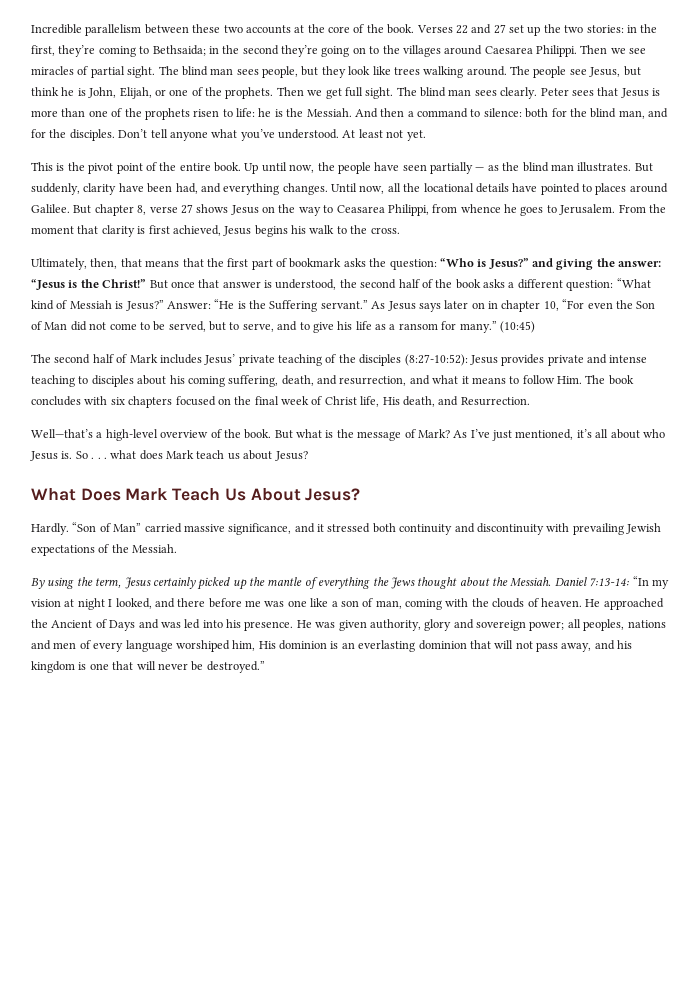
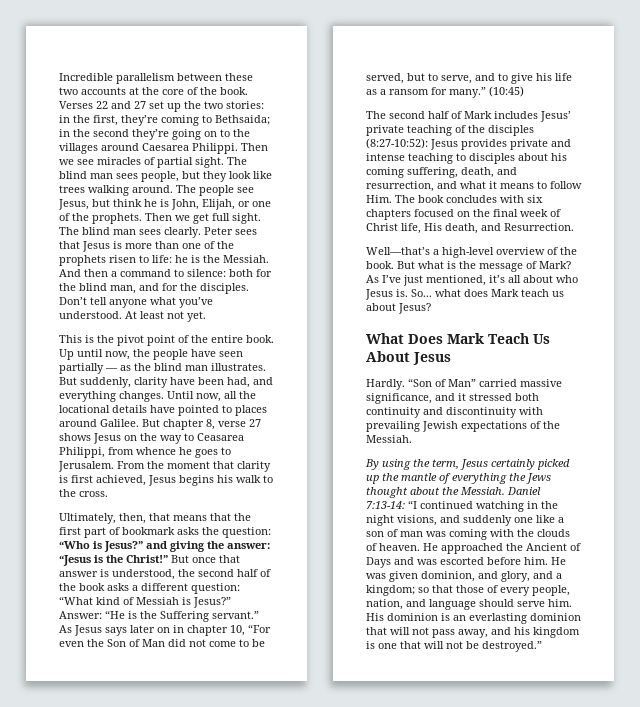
- So . . . what does Mark teach us about Jesus?
+ So... what does Mark teach us about Jesus?
- What Does Mark Teach Us About Jesus?
+ What Does Mark Teach Us About Jesus
- Daniel 7:13-14: “In my vision at night I looked, and there before me was one like a son of man, coming with the clouds of heaven.
+ Daniel 7:13-14: “I continued watching in the night visions, and suddenly one like a son of man was coming with the clouds of heaven.
- He approached the Ancient of Days and was led into his presence. He was given authority, glory and sovereign power; all peoples, nations and men of every language worshiped him, His dominion is an everlasting dominion that will not pass away, and his kingdom is one that will never be destroyed.”
+ He approached the Ancient of Days and was escorted before him. He was given dominion, and glory, and a kingdom; so that those of every people, nation, and language should serve him. His dominion is an everlasting dominion that will not pass away, and his kingdom is one that will not be destroyed.”

